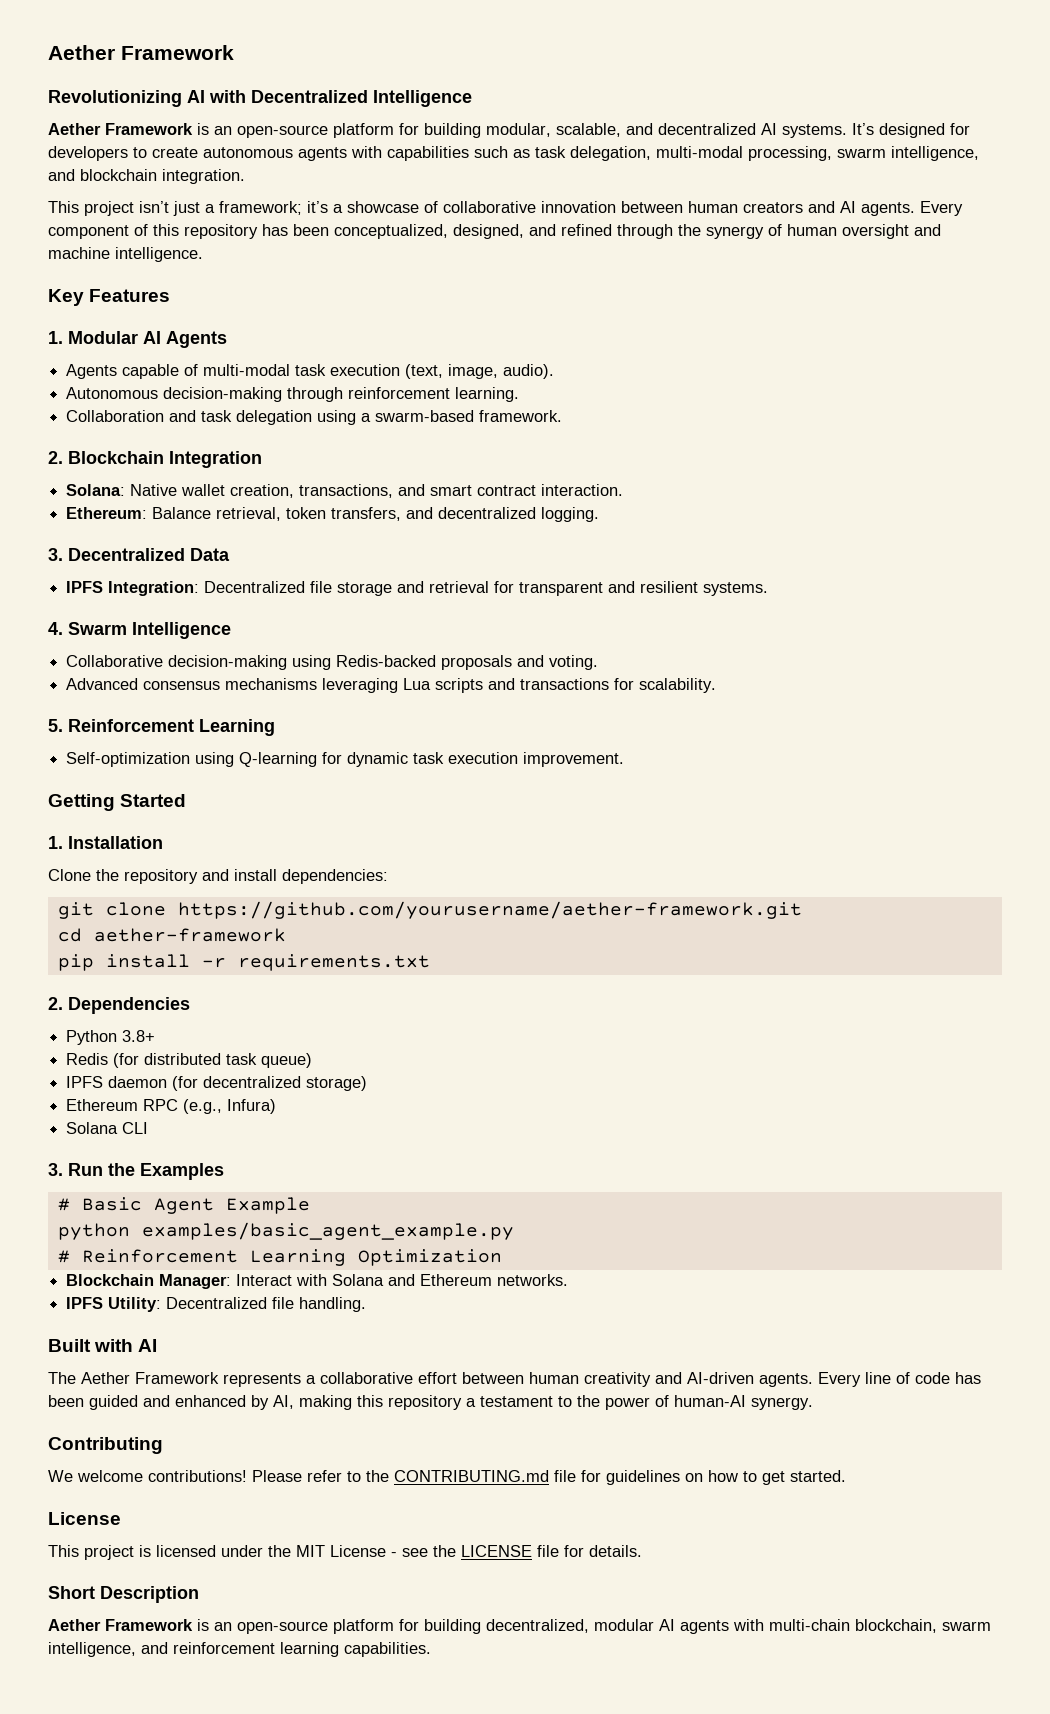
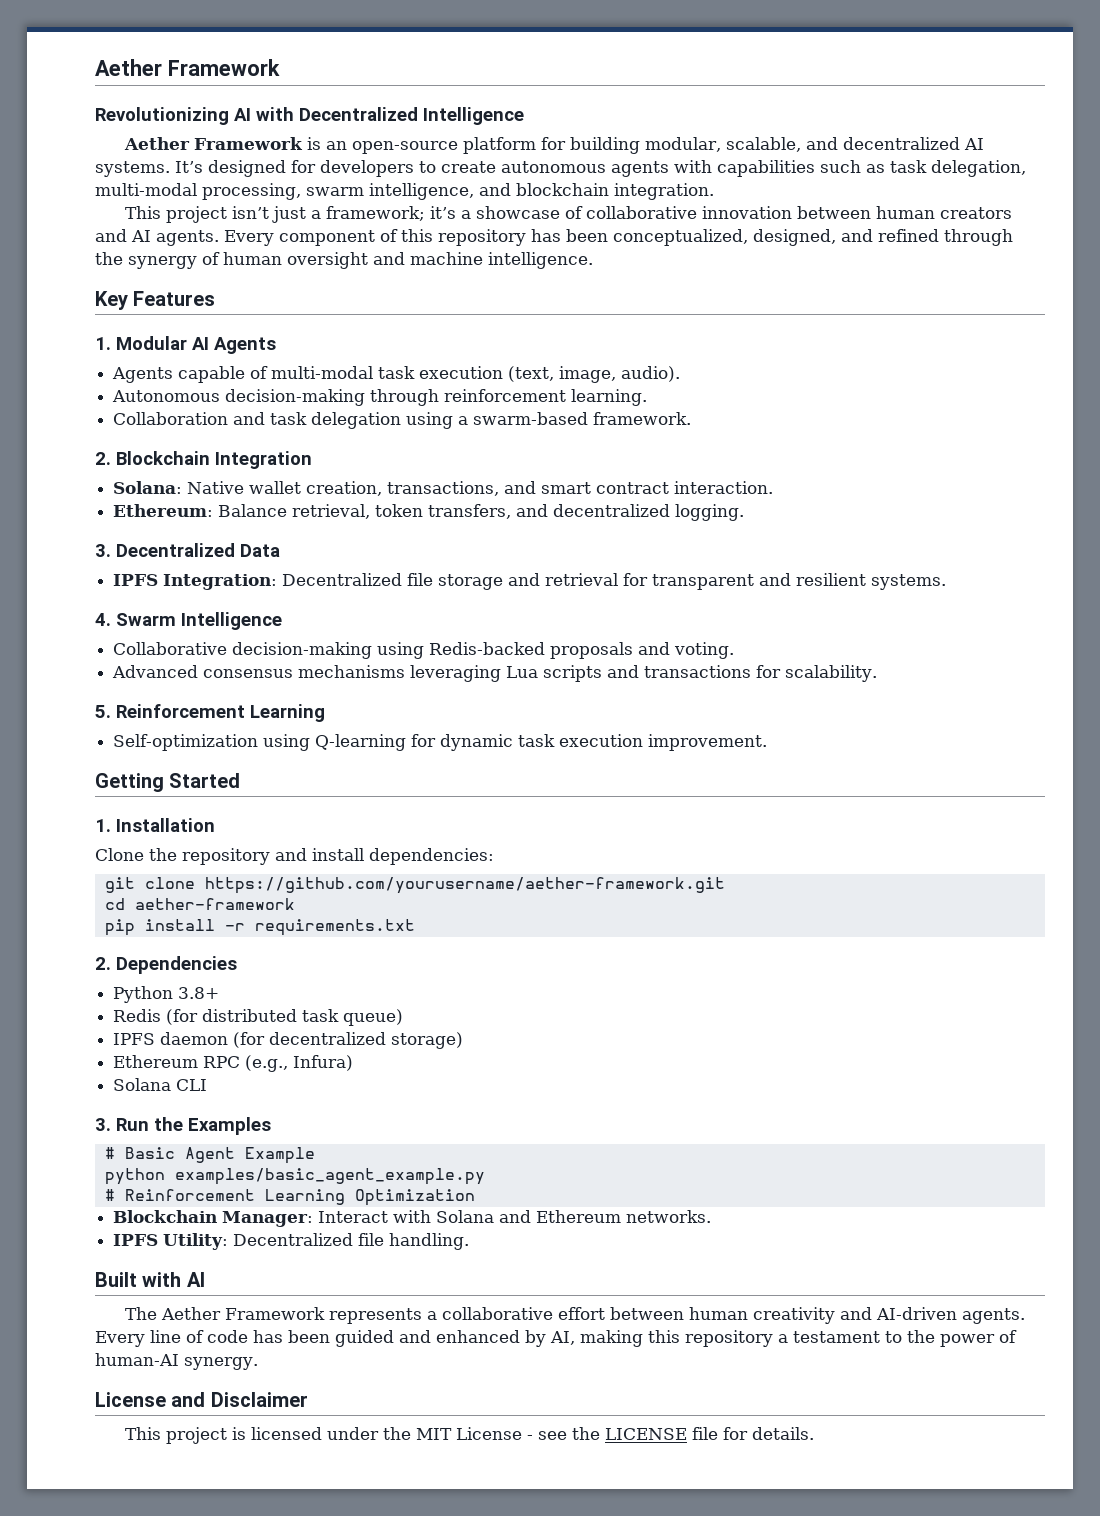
- Contributing
- We welcome contributions! Please refer to the CONTRIBUTING.md file for guidelines on how to get started.
- License
+ License and Disclaimer
- Short Description
- Aether Framework is an open-source platform for building decentralized, modular AI agents with multi-chain blockchain, swarm intelligence, and reinforcement learning capabilities.

